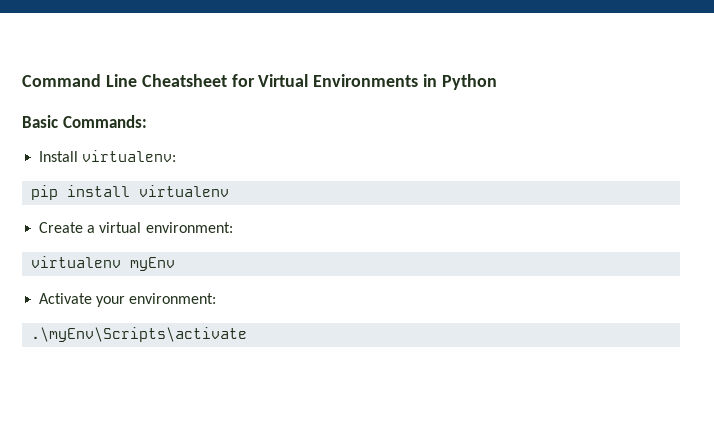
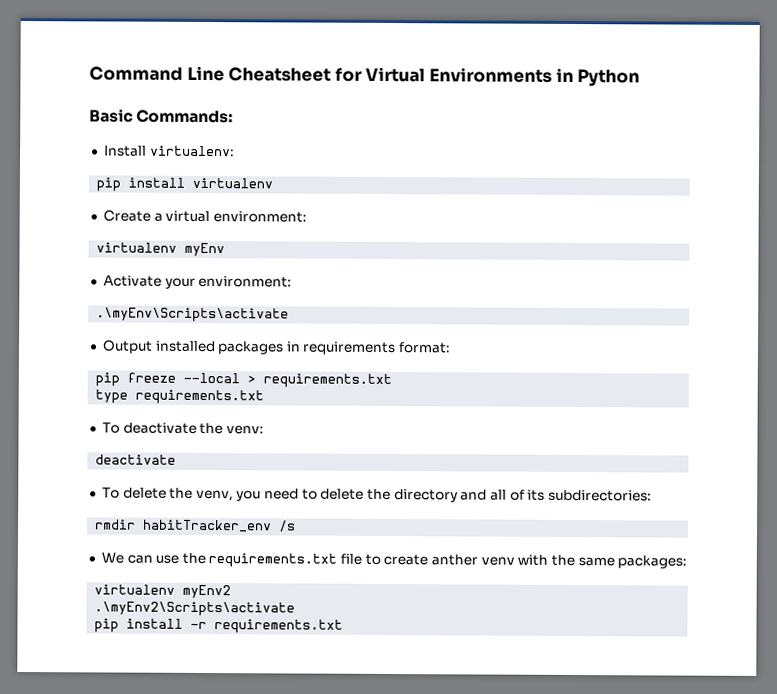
+ Output installed packages in requirements format:
+ pip freeze --local > requirements.txt
+ type requirements.txt
+ To deactivate the venv:
+ deactivate
+ To delete the venv, you need to delete the directory and all of its subdirectories:
+ rmdir habitTracker_env /s
+ We can use the requirements.txt file to create anther venv with the same packages:
+ virtualenv myEnv2
+ .\myEnv2\Scripts\activate
+ pip install -r requirements.txt

